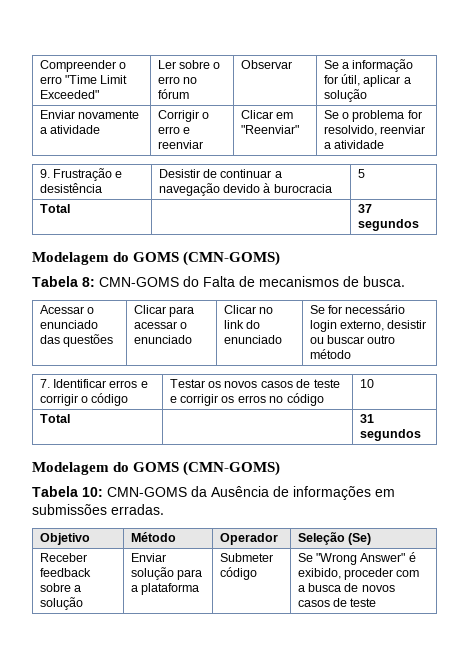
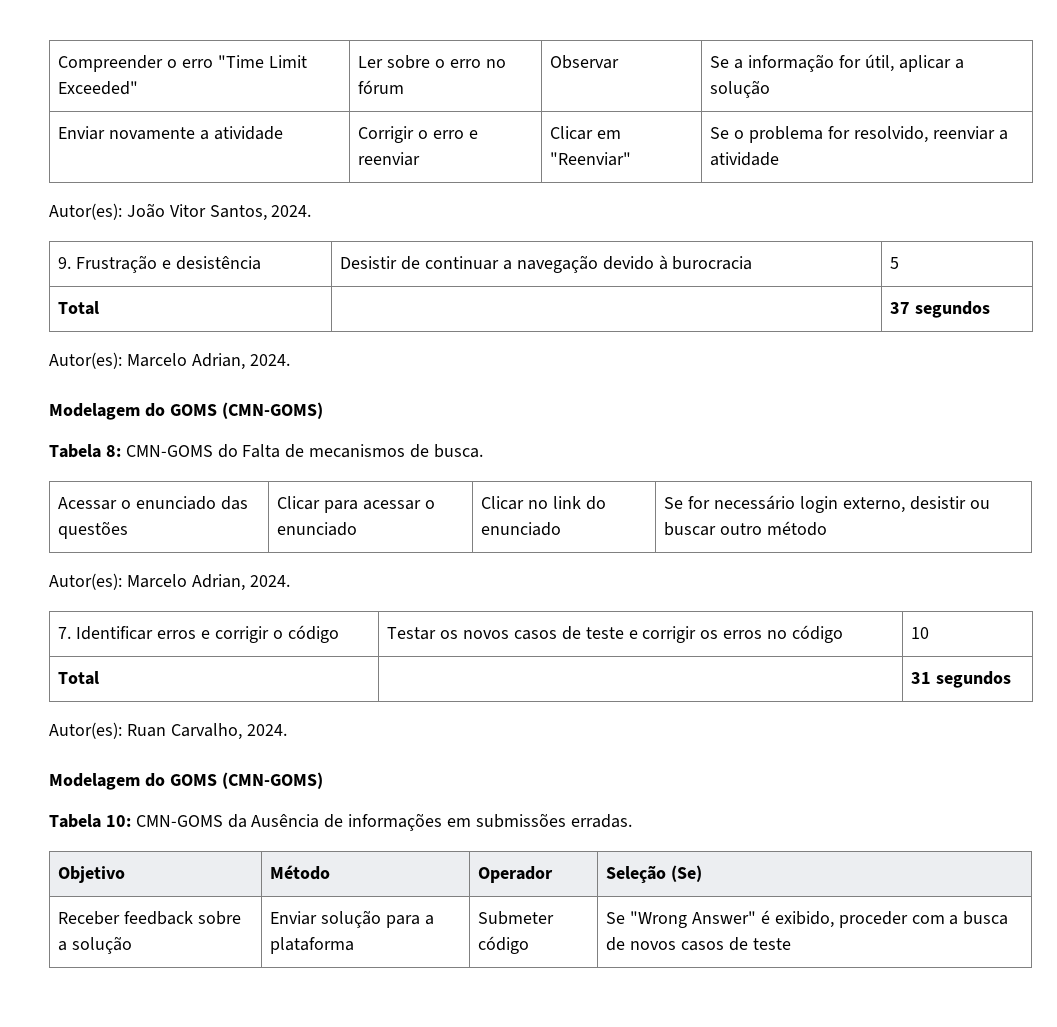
+ Autor(es): João Vitor Santos, 2024.
  Total | | 37 segundos
+ Autor(es): Marcelo Adrian, 2024.
  Acessar o enunciado das questões | Clicar para acessar o enunciado | Clicar no link do enunciado | Se for necessário login externo, desistir ou buscar outro método
+ Autor(es): Marcelo Adrian, 2024.
+ Autor(es): Ruan Carvalho, 2024.

